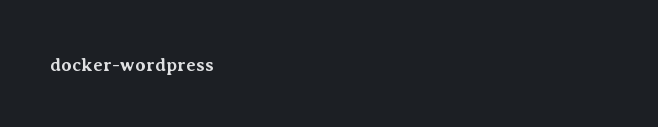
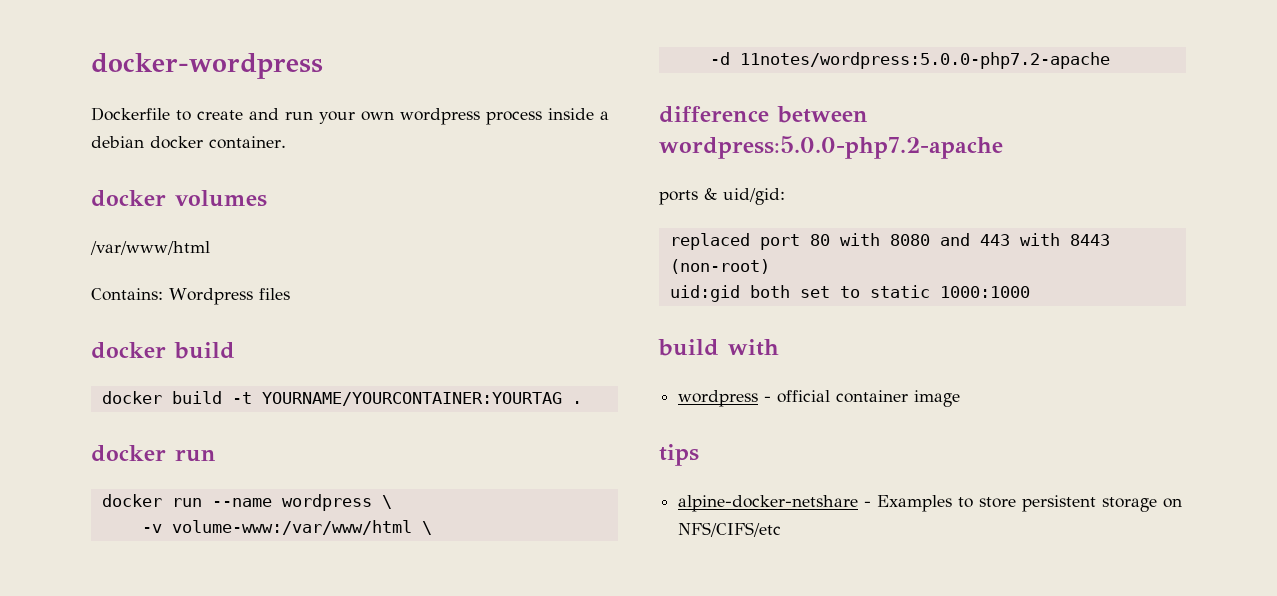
+ Dockerfile to create and run your own wordpress process inside a debian docker container.
+ docker volumes
+ /var/www/html
+ Contains: Wordpress files
+ docker build
+ docker build -t YOURNAME/YOURCONTAINER:YOURTAG .
+ docker run
+ docker run --name wordpress \
+ -v volume-www:/var/www/html \
+ -d 11notes/wordpress:5.0.0-php7.2-apache
+ difference between wordpress:5.0.0-php7.2-apache
+ ports & uid/gid:
+ replaced port 80 with 8080 and 443 with 8443 (non-root)
+ uid:gid both set to static 1000:1000
+ build with
+ wordpress - official container image
+ tips
+ alpine-docker-netshare - Examples to store persistent storage on NFS/CIFS/etc

